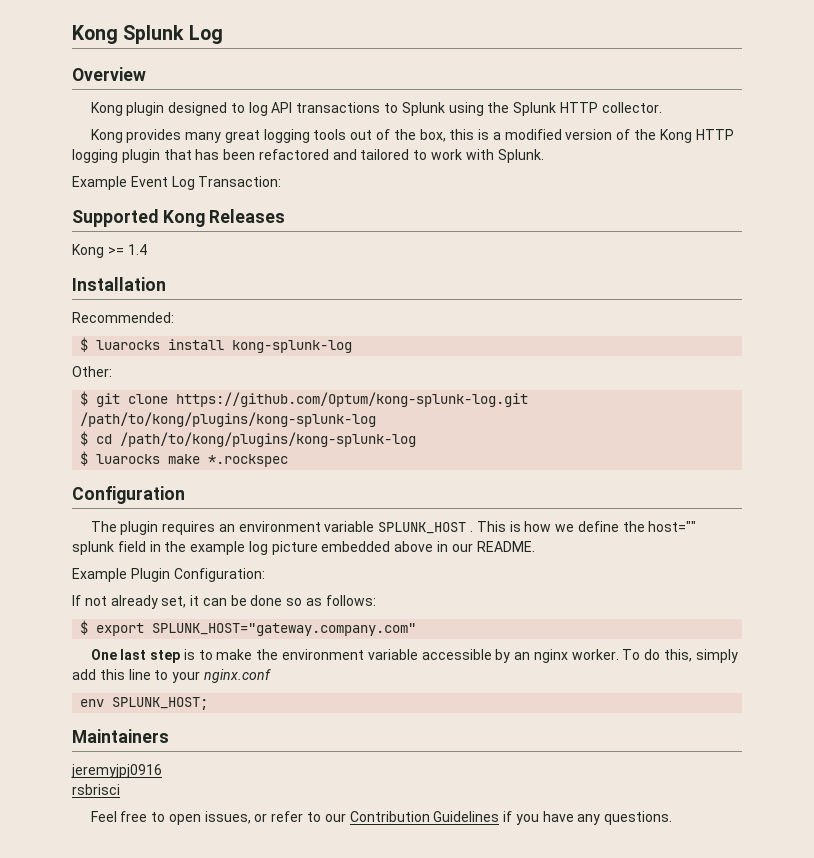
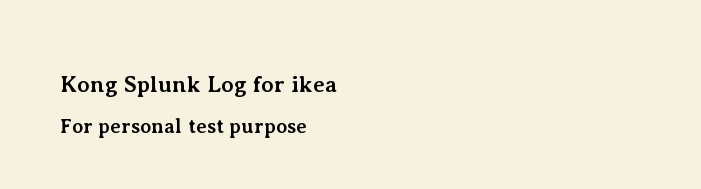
- Kong Splunk Log
- Overview
- Kong plugin designed to log API transactions to Splunk using the Splunk HTTP collector.
- Kong provides many great logging tools out of the box, this is a modified version of the Kong HTTP logging plugin that has been refactored and tailored to work with Splunk.
- Example Event Log Transaction:
- Supported Kong Releases
- Kong >= 1.4
- Installation
- Recommended:
- $ luarocks install kong-splunk-log
- Other:
- $ git clone https://github.com/Optum/kong-splunk-log.git /path/to/kong/plugins/kong-splunk-log
- $ cd /path/to/kong/plugins/kong-splunk-log
- $ luarocks make *.rockspec
- Configuration
- The plugin requires an environment variable SPLUNK_HOST . This is how we define the host="" splunk field in the example log picture embedded above in our README.
- Example Plugin Configuration:
- If not already set, it can be done so as follows:
- $ export SPLUNK_HOST="gateway.company.com"
- One last step is to make the environment variable accessible by an nginx worker. To do this, simply add this line to your nginx.conf
- env SPLUNK_HOST;
- Maintainers
- jeremyjpj0916
- rsbrisci
- Feel free to open issues, or refer to our Contribution Guidelines if you have any questions.
+ Kong Splunk Log for ikea
+ For personal test purpose

